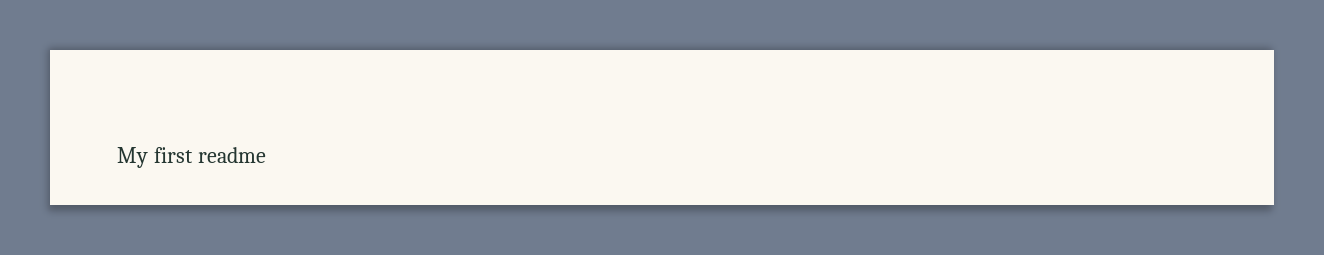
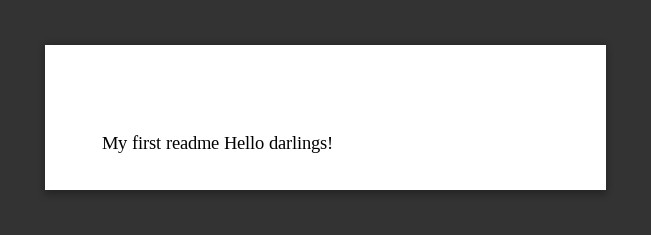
- My first readme
+ My first readme Hello darlings!

